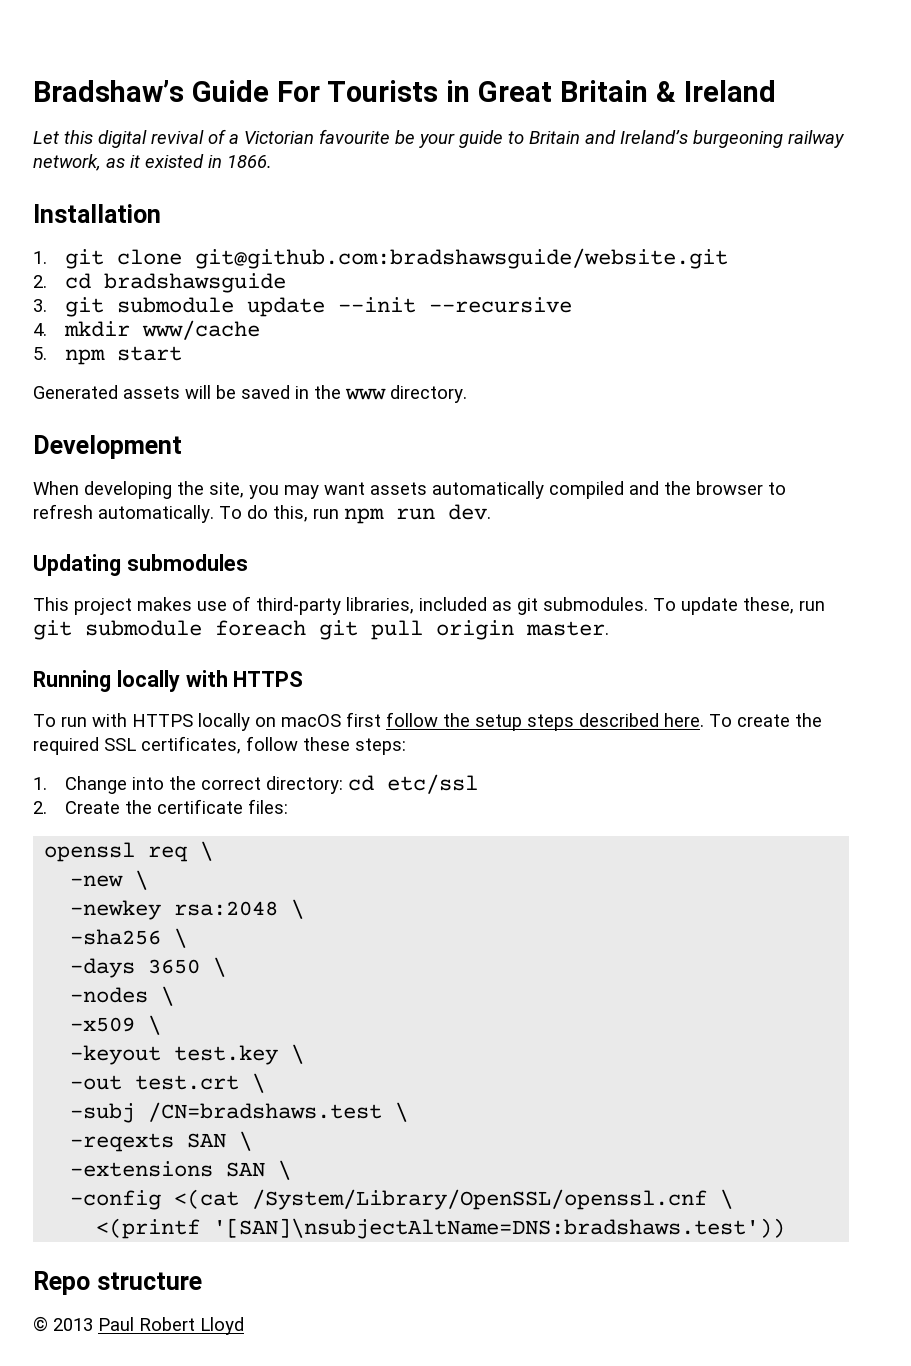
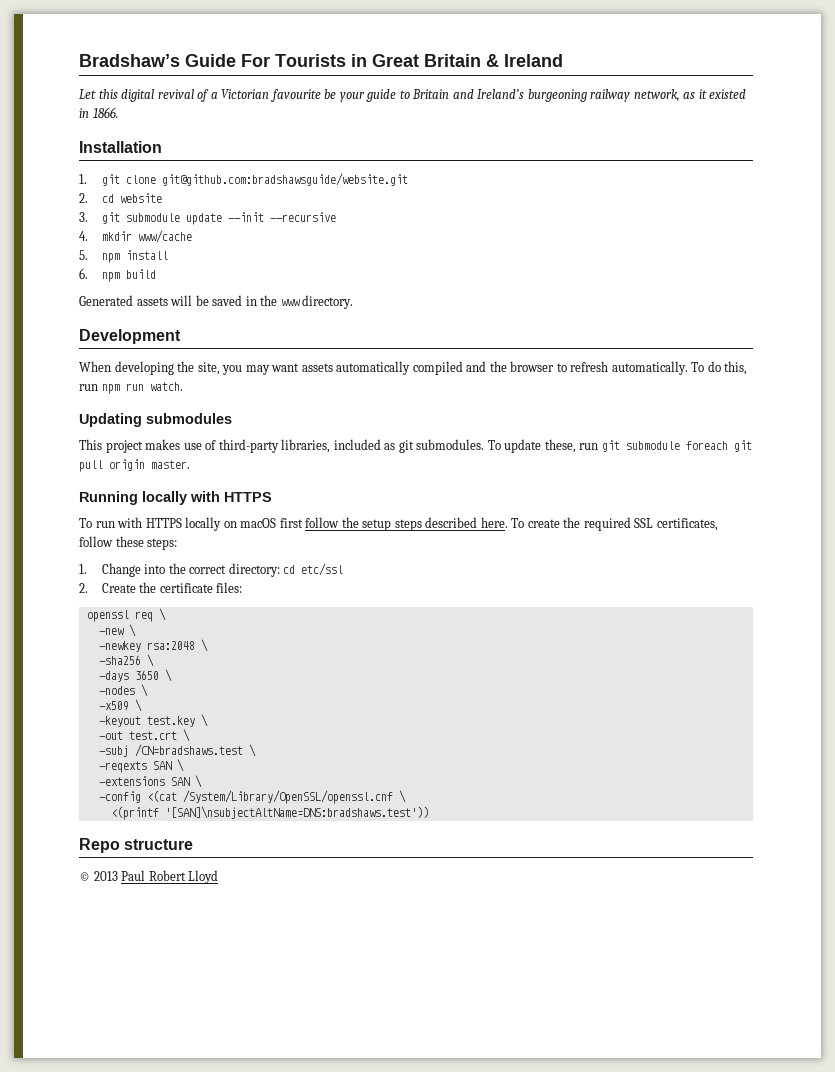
- 2. cd bradshawsguide
+ 2. cd website
- 5. npm start
+ 5. npm install
+ 6. npm build
- To do this, run npm run dev.
+ To do this, run npm run watch.

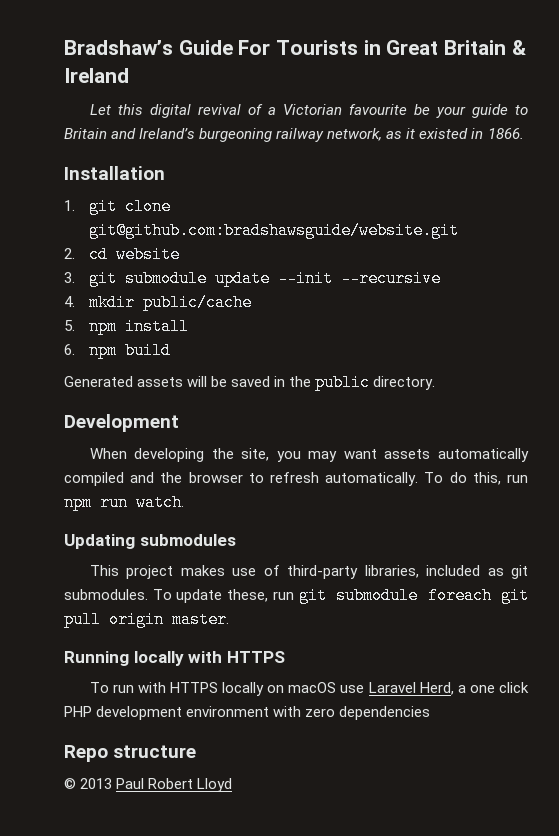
- 4. mkdir www/cache
+ 4. mkdir public/cache
- Generated assets will be saved in the www directory.
+ Generated assets will be saved in the public directory.
- To run with HTTPS locally on macOS first follow the setup steps described here. To create the required SSL certificates, follow these steps:
- 1. Change into the correct directory: cd etc/ssl
- 2. Create the certificate files:
- openssl req \
- -new \
- -newkey rsa:2048 \
- -sha256 \
- -days 3650 \
- -nodes \
- -x509 \
- -keyout test.key \
- -out test.crt \
- -subj /CN=bradshaws.test \
- -reqexts SAN \
- -extensions SAN \
- -config <(cat /System/Library/OpenSSL/openssl.cnf \
- <(printf '[SAN]\nsubjectAltName=DNS:bradshaws.test'))
+ To run with HTTPS locally on macOS use Laravel Herd, a one click PHP development environment with zero dependencies

